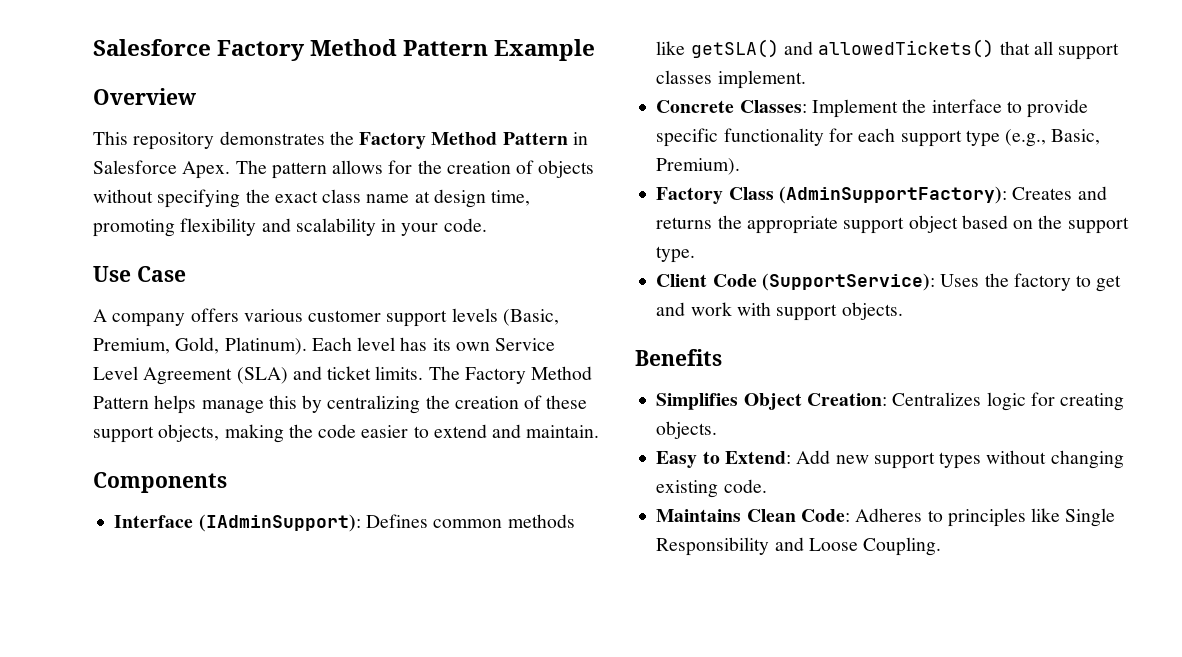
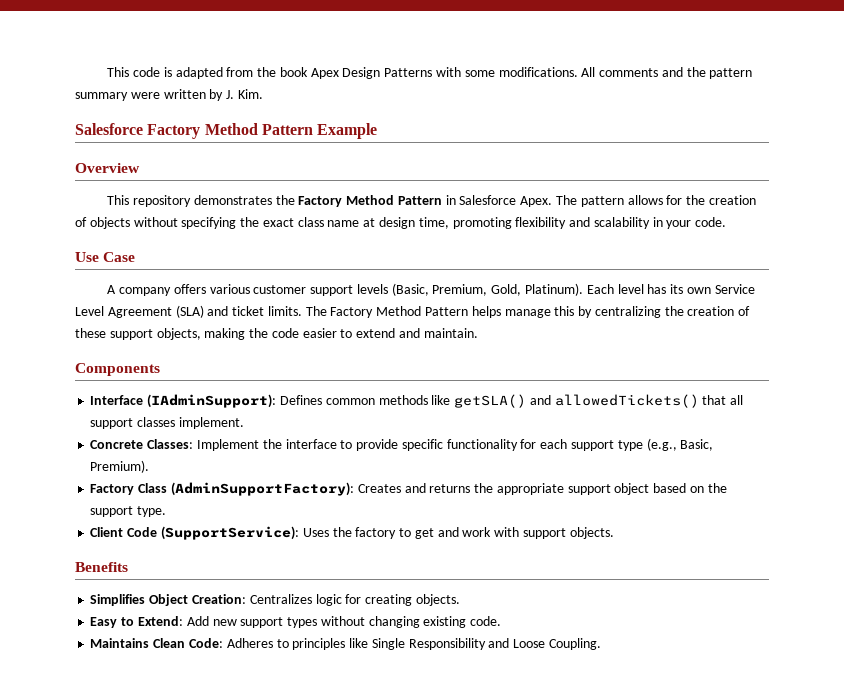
+ This code is adapted from the book Apex Design Patterns with some modifications. All comments and the pattern summary were written by J. Kim.

